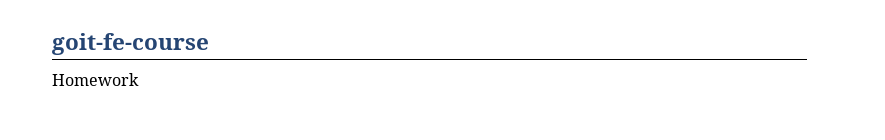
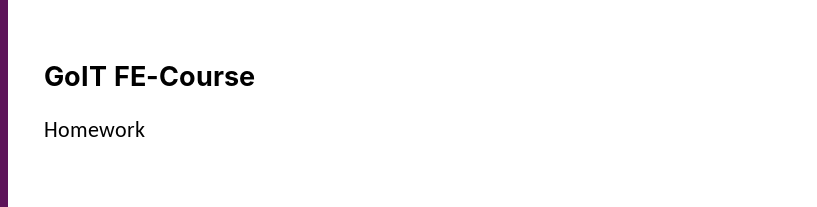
- goit-fe-course
+ GoIT FE-Course

